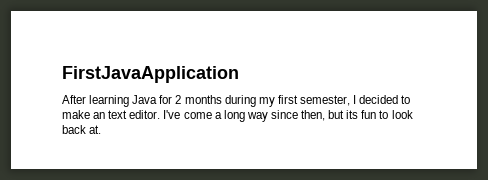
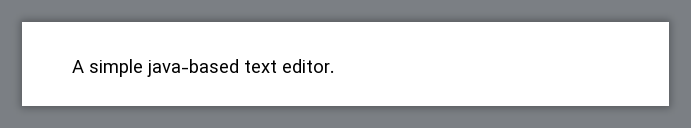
- FirstJavaApplication
- After learning Java for 2 months during my first semester, I decided to make an text editor. I've come a long way since then, but its fun to look back at.
+ A simple java-based text editor.

